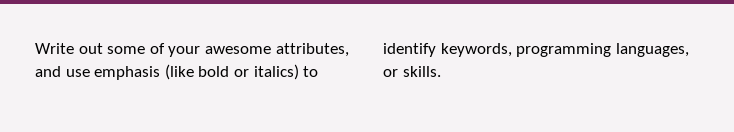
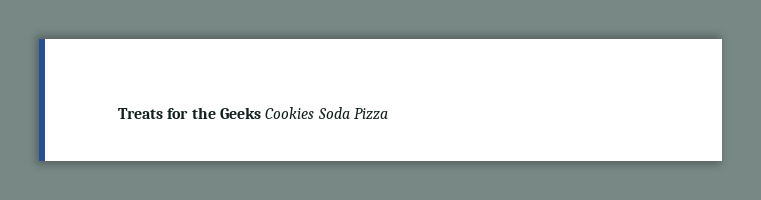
- Write out some of your awesome attributes, and use emphasis (like bold or italics) to identify keywords, programming languages, or skills.
+ Treats for the Geeks Cookies Soda Pizza

